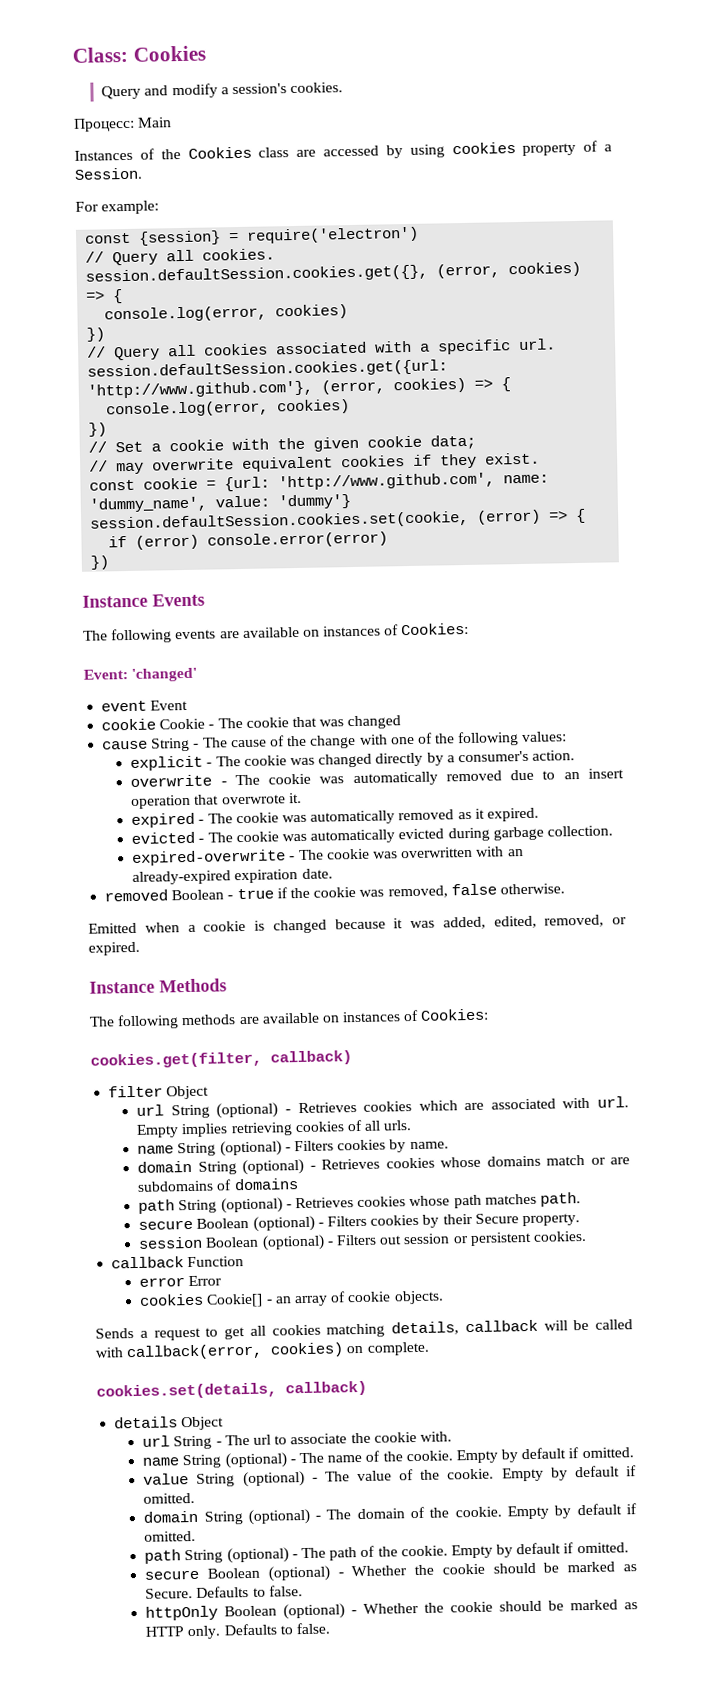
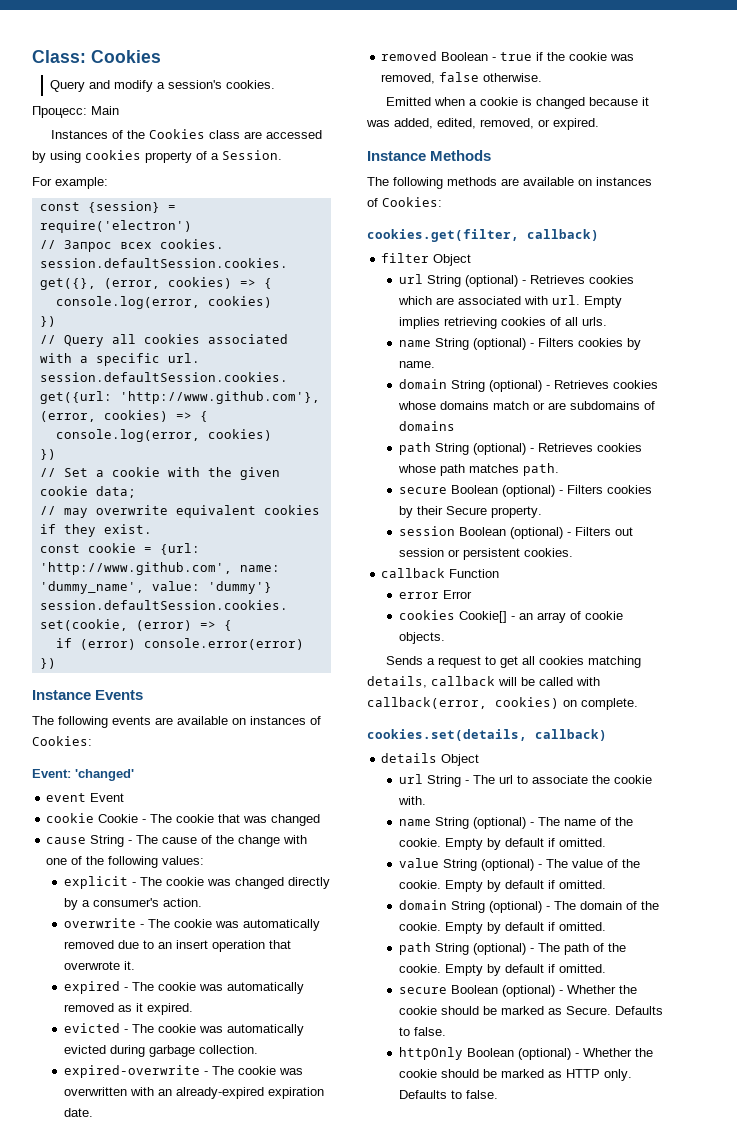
- // Query all cookies.
+ // Запрос всех cookies.

